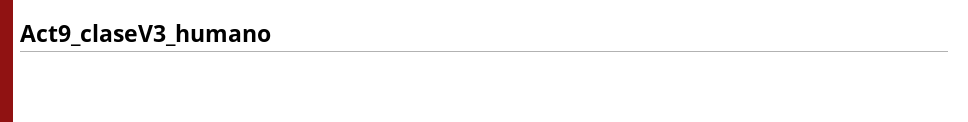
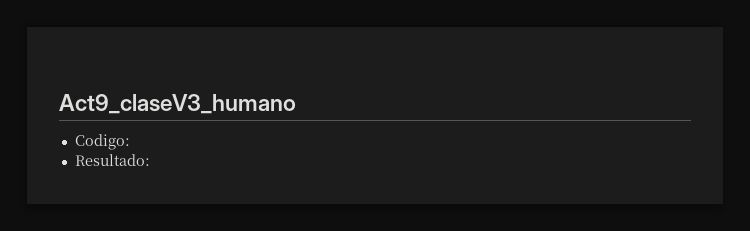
+ Codigo:
+ Resultado:

